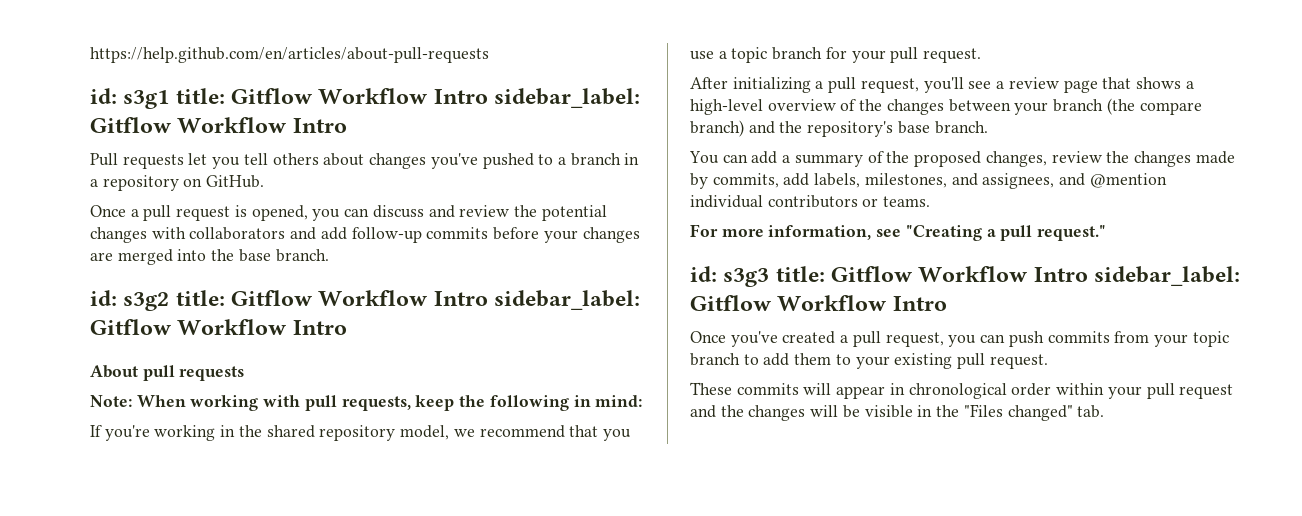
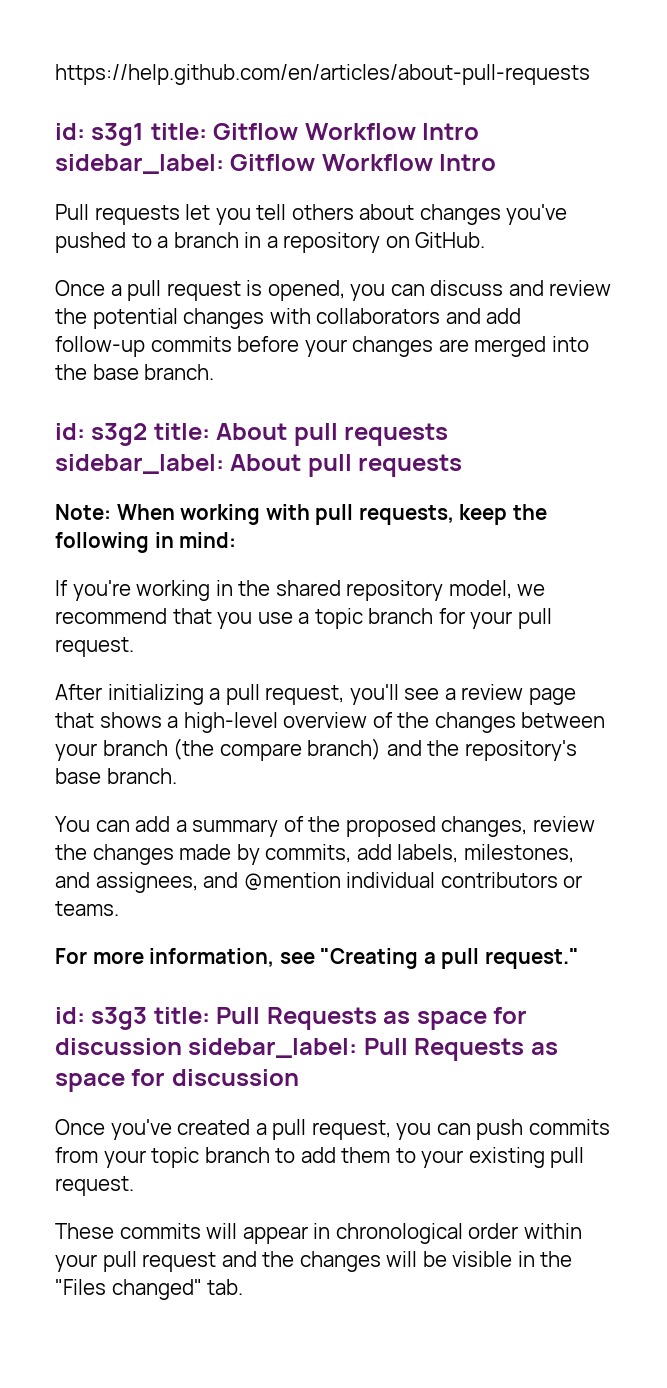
- id: s3g2 title: Gitflow Workflow Intro sidebar_label: Gitflow Workflow Intro
- About pull requests
+ id: s3g2 title: About pull requests sidebar_label: About pull requests
- id: s3g3 title: Gitflow Workflow Intro sidebar_label: Gitflow Workflow Intro
+ id: s3g3 title: Pull Requests as space for discussion sidebar_label: Pull Requests as space for discussion

